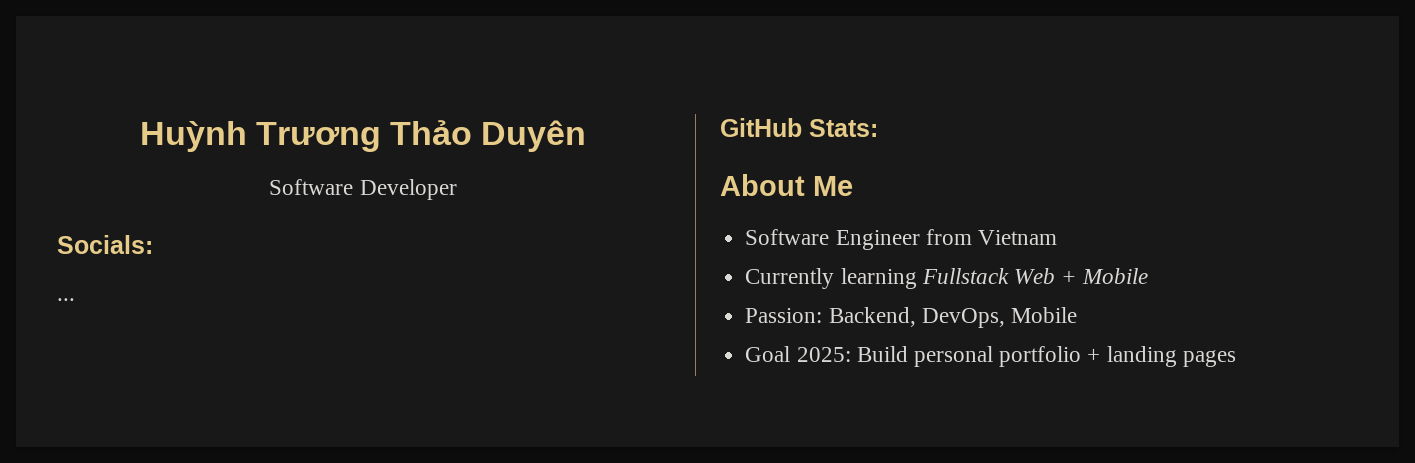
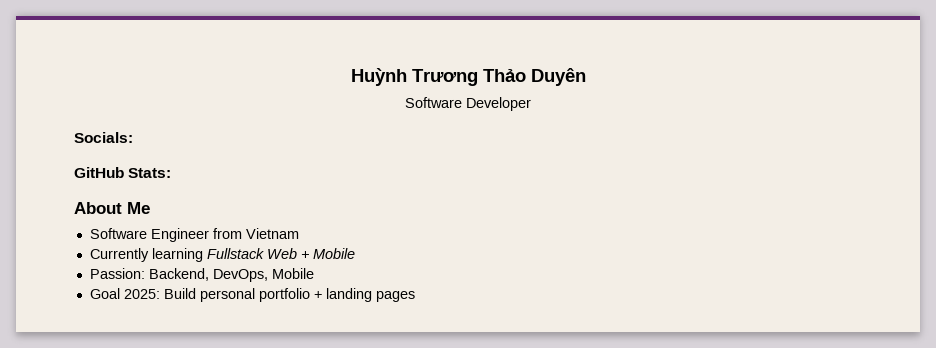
- ...

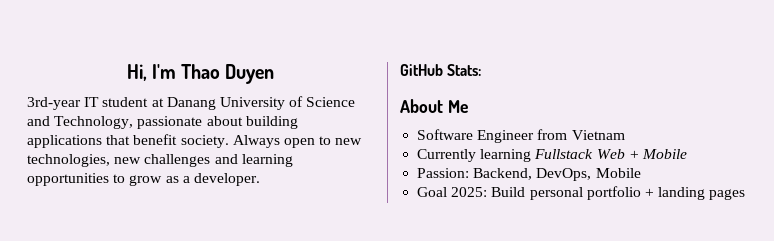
- Huỳnh Trương Thảo Duyên
- Software Developer
- Socials:
+ Hi, I'm Thao Duyen
+ 3rd-year IT student at Danang University of Science and Technology, passionate about building applications that benefit society. Always open to new technologies, new challenges and learning opportunities to grow as a developer.

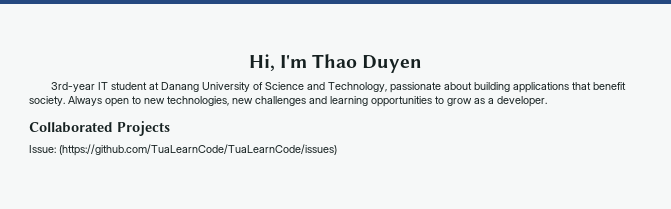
- GitHub Stats:
- About Me
- Software Engineer from Vietnam
- Currently learning Fullstack Web + Mobile
- Passion: Backend, DevOps, Mobile
- Goal 2025: Build personal portfolio + landing pages
+ Collaborated Projects
+ Issue: (https://github.com/TuaLearnCode/TuaLearnCode/issues)

